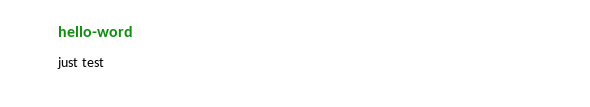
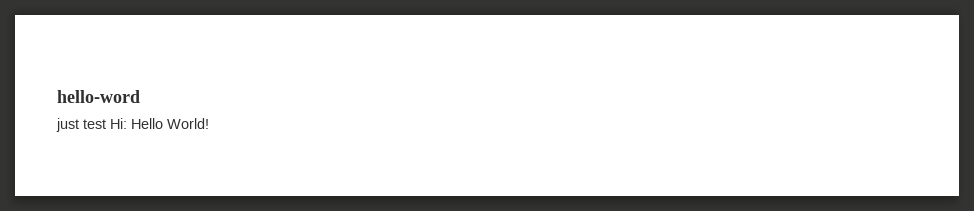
- just test
+ just test Hi: Hello World!

